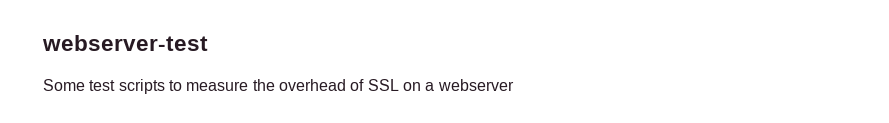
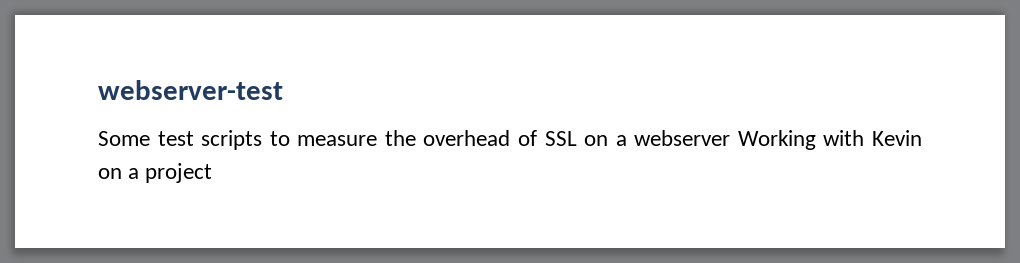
- Some test scripts to measure the overhead of SSL on a webserver
+ Some test scripts to measure the overhead of SSL on a webserver Working with Kevin on a project

